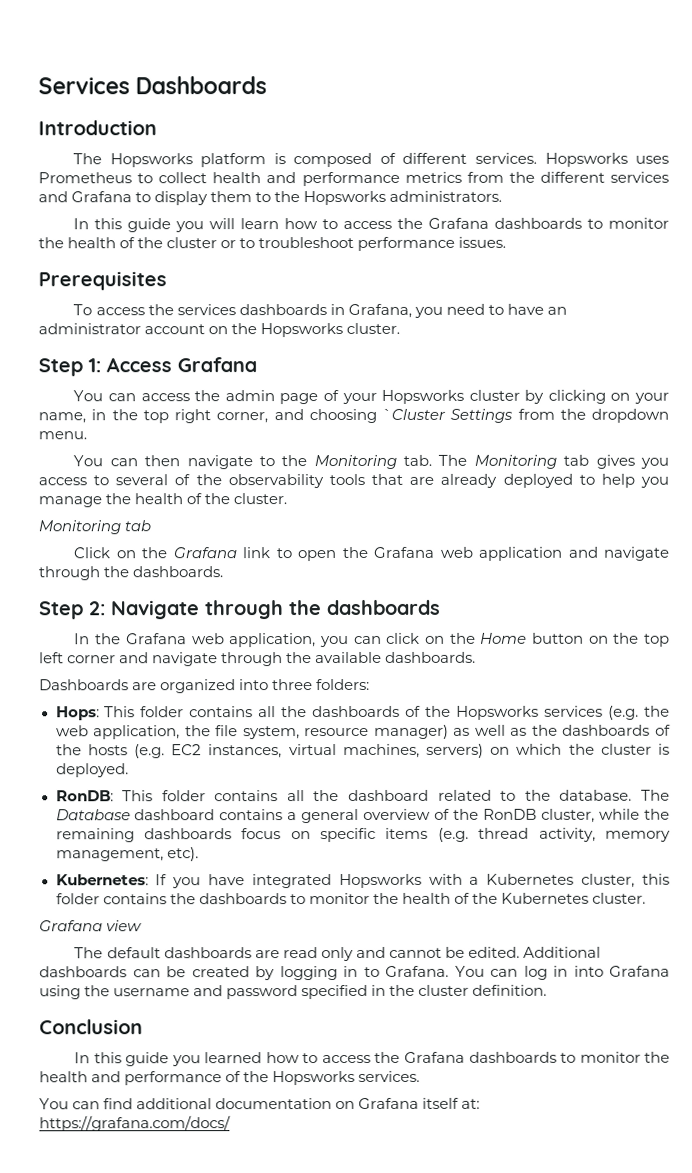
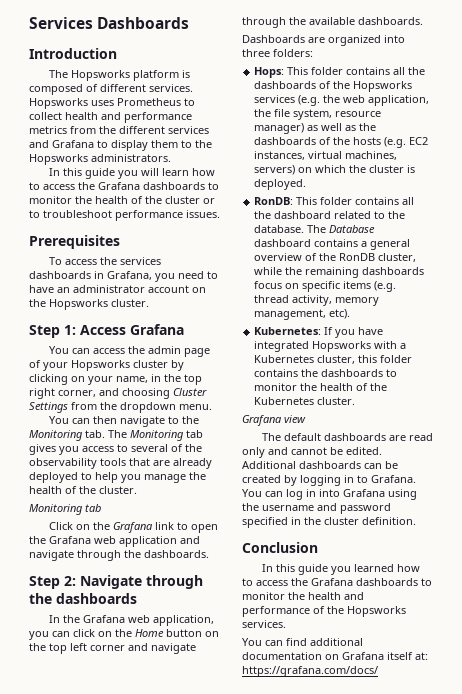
- You can access the admin page of your Hopsworks cluster by clicking on your name, in the top right corner, and choosing `Cluster Settings from the dropdown menu.
+ You can access the admin page of your Hopsworks cluster by clicking on your name, in the top right corner, and choosing Cluster Settings from the dropdown menu.

